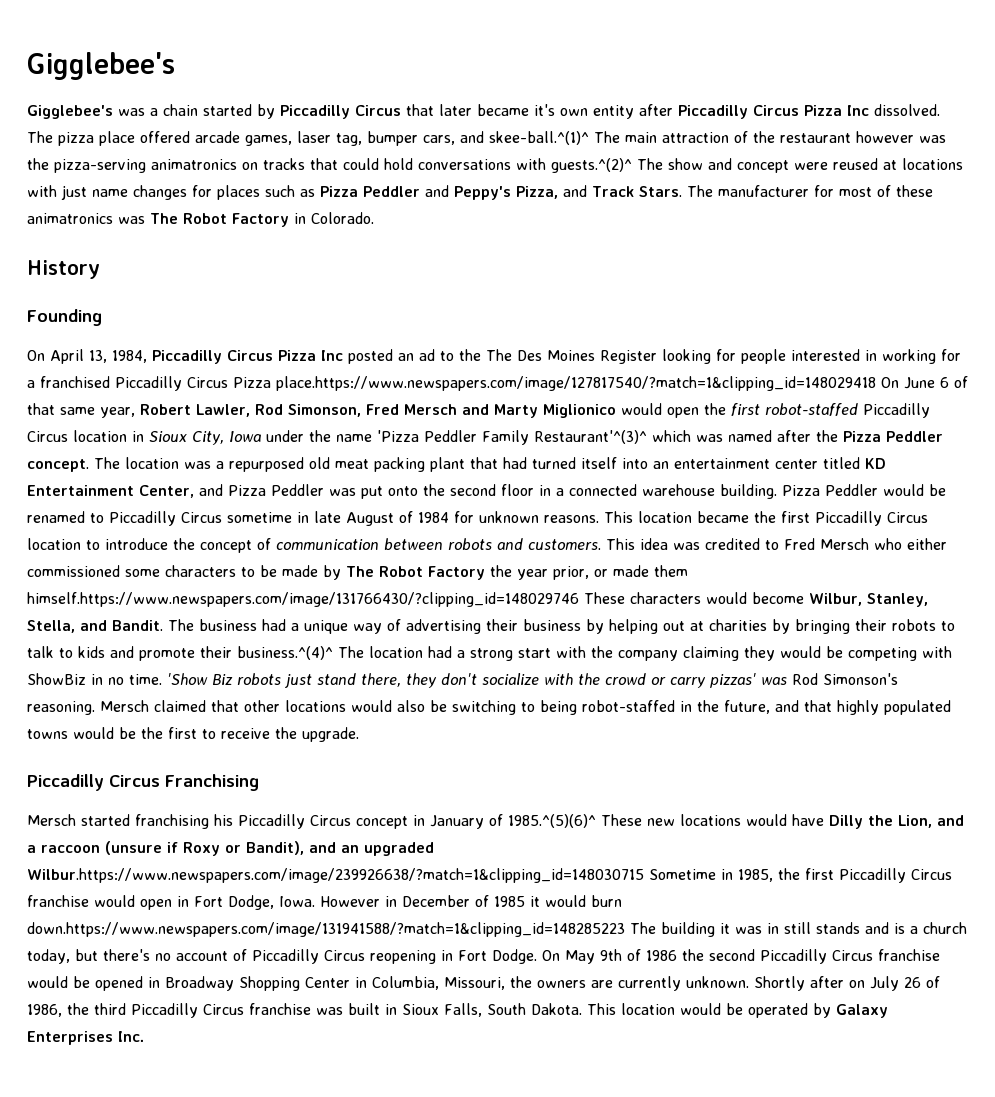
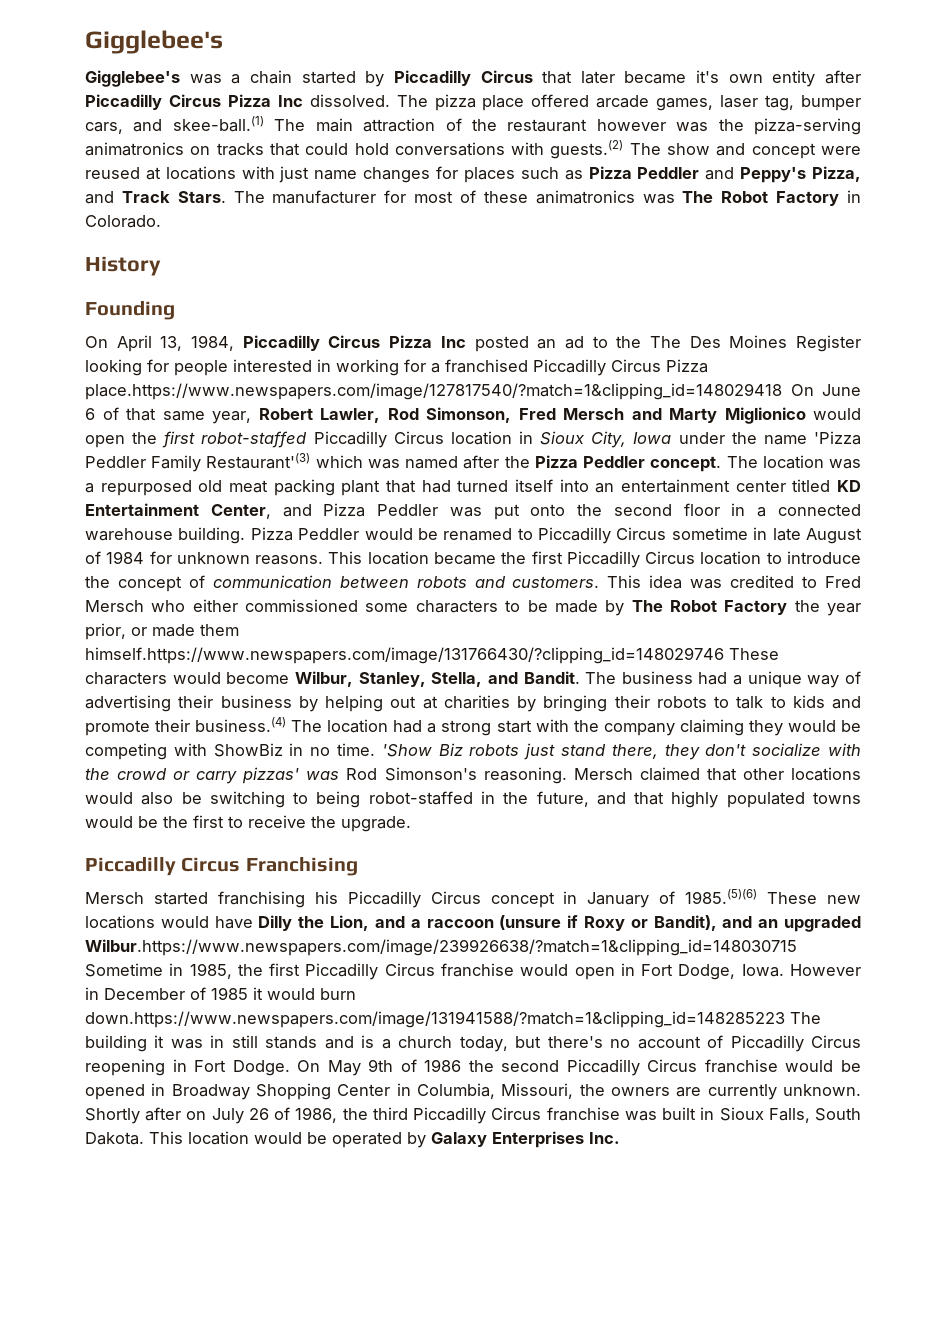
- The pizza place offered arcade games, laser tag, bumper cars, and skee-ball.^(1)^ The main attraction of the restaurant however was the pizza-serving animatronics on tracks that could hold conversations with guests.^(2)^ The show and concept were reused at locations with just name changes for places such as Pizza Peddler and Peppy's Pizza, and Track Stars.
+ The pizza place offered arcade games, laser tag, bumper cars, and skee-ball.(1) The main attraction of the restaurant however was the pizza-serving animatronics on tracks that could hold conversations with guests.(2) The show and concept were reused at locations with just name changes for places such as Pizza Peddler and Peppy's Pizza, and Track Stars.
- On April 13, 1984, Piccadilly Circus Pizza Inc posted an ad to the The Des Moines Register looking for people interested in working for a franchised Piccadilly Circus Pizza place.https://www.newspapers.com/image/127817540/?match=1&clipping_id=148029418 On June 6 of that same year, Robert Lawler, Rod Simonson, Fred Mersch and Marty Miglionico would open the first robot-staffed Piccadilly Circus location in Sioux City, Iowa under the name 'Pizza Peddler Family Restaurant'^(3)^ which was named after the Pizza Peddler concept.
+ On April 13, 1984, Piccadilly Circus Pizza Inc posted an ad to the The Des Moines Register looking for people interested in working for a franchised Piccadilly Circus Pizza place.https://www.newspapers.com/image/127817540/?match=1&clipping_id=148029418 On June 6 of that same year, Robert Lawler, Rod Simonson, Fred Mersch and Marty Miglionico would open the first robot-staffed Piccadilly Circus location in Sioux City, Iowa under the name 'Pizza Peddler Family Restaurant'(3) which was named after the Pizza Peddler concept.
- The business had a unique way of advertising their business by helping out at charities by bringing their robots to talk to kids and promote their business.^(4)^ The location had a strong start with the company claiming they would be competing with ShowBiz in no time.
+ The business had a unique way of advertising their business by helping out at charities by bringing their robots to talk to kids and promote their business.(4) The location had a strong start with the company claiming they would be competing with ShowBiz in no time.
- Mersch started franchising his Piccadilly Circus concept in January of 1985.^(5)(6)^ These new locations would have Dilly the Lion, and a raccoon (unsure if Roxy or Bandit), and an upgraded Wilbur.https://www.newspapers.com/image/239926638/?match=1&clipping_id=148030715 Sometime in 1985, the first Piccadilly Circus franchise would open in Fort Dodge, Iowa.
+ Mersch started franchising his Piccadilly Circus concept in January of 1985.(5)(6) These new locations would have Dilly the Lion, and a raccoon (unsure if Roxy or Bandit), and an upgraded Wilbur.https://www.newspapers.com/image/239926638/?match=1&clipping_id=148030715 Sometime in 1985, the first Piccadilly Circus franchise would open in Fort Dodge, Iowa.

